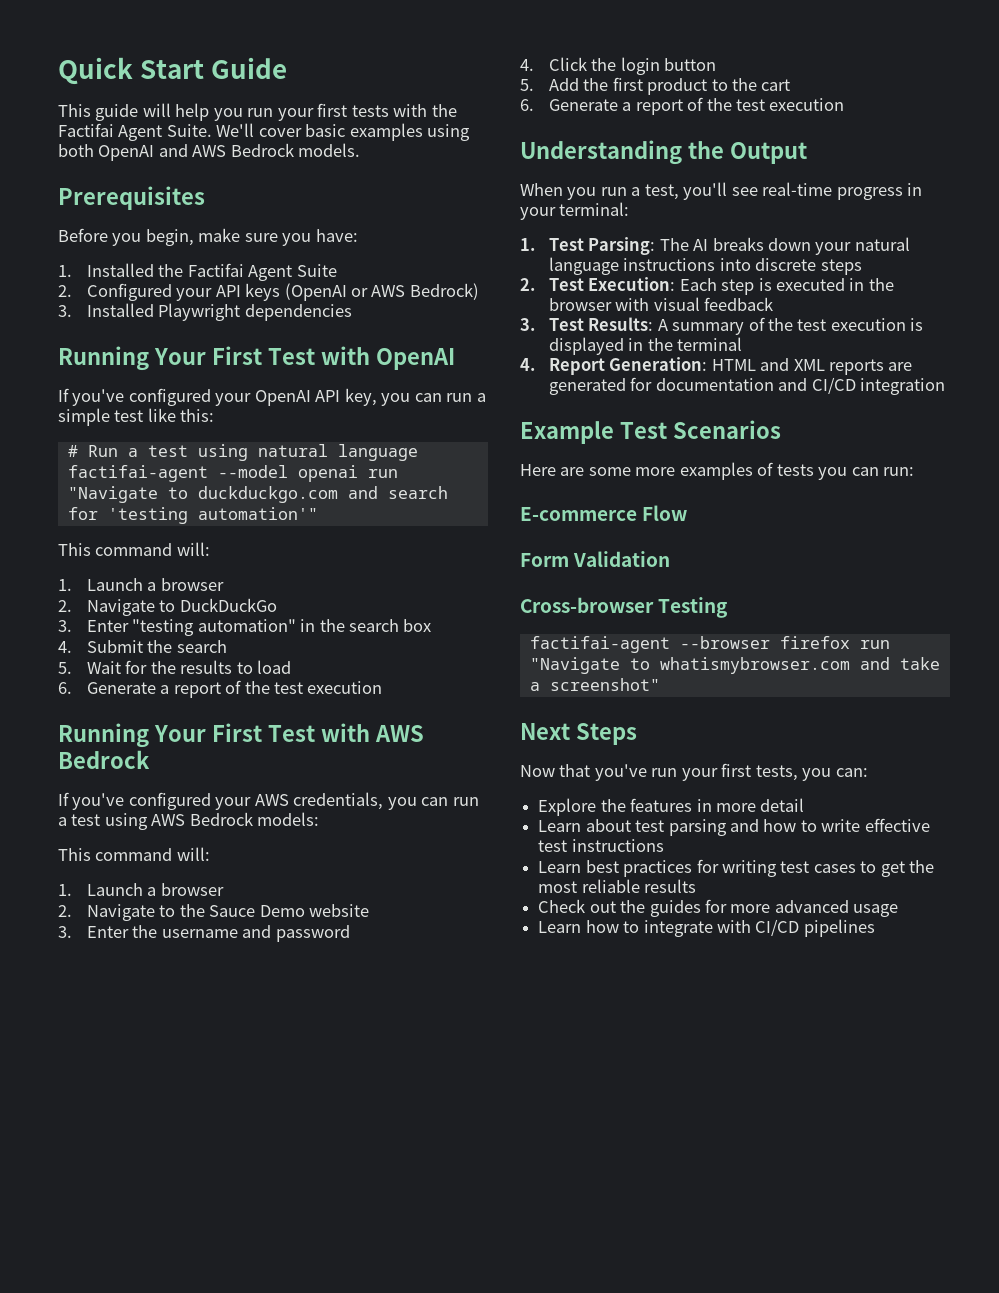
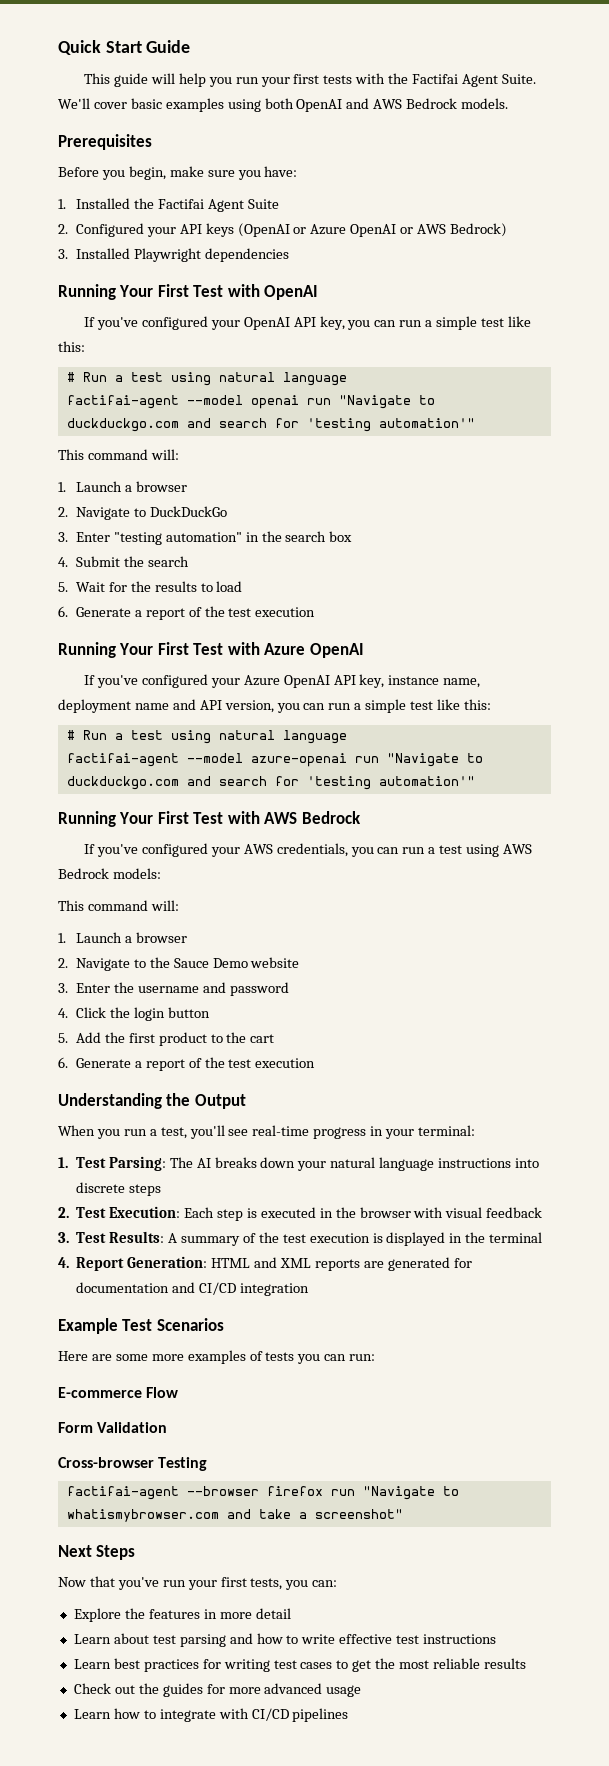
- 2. Configured your API keys (OpenAI or AWS Bedrock)
+ 2. Configured your API keys (OpenAI or Azure OpenAI or AWS Bedrock)
+ Running Your First Test with Azure OpenAI
+ If you've configured your Azure OpenAI API key, instance name, deployment name and API version, you can run a simple test like this:
+ # Run a test using natural language
+ factifai-agent --model azure-openai run "Navigate to duckduckgo.com and search for 'testing automation'"

